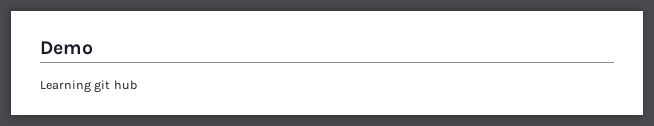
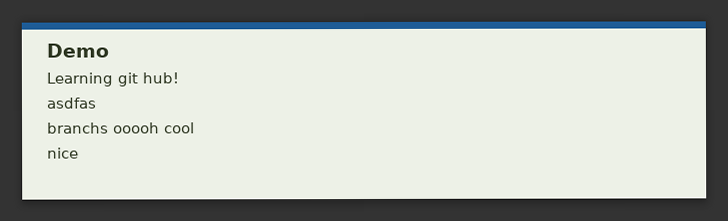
- Learning git hub
+ Learning git hub!
+ asdfas
+ branchs ooooh cool
+ nice

